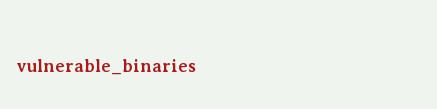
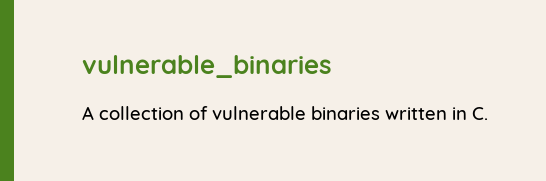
+ A collection of vulnerable binaries written in C.

